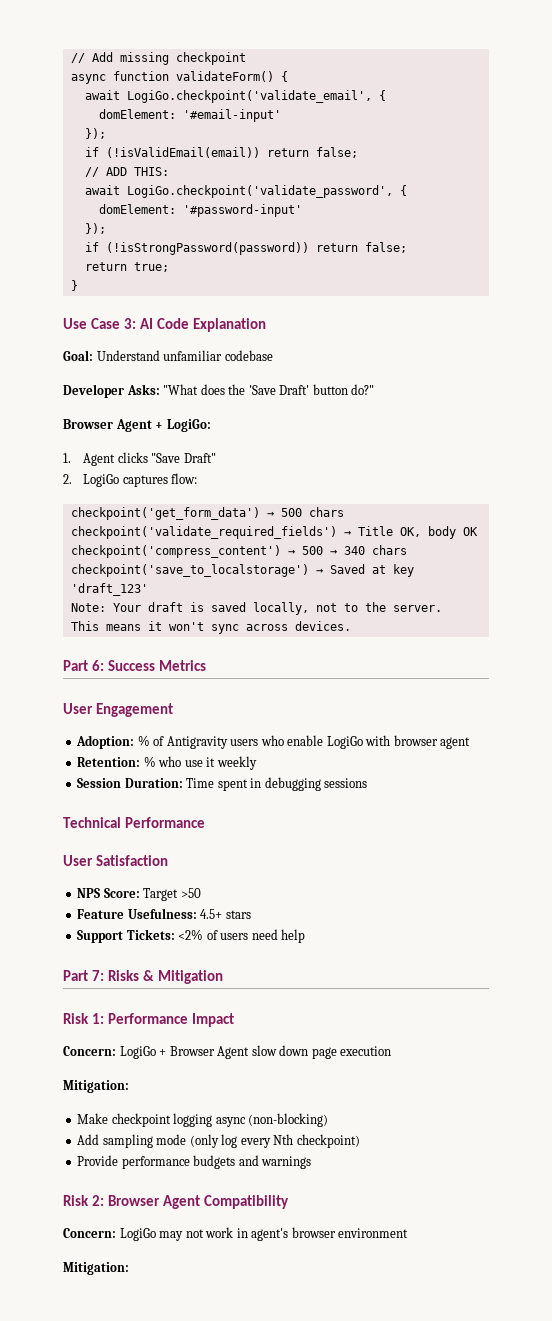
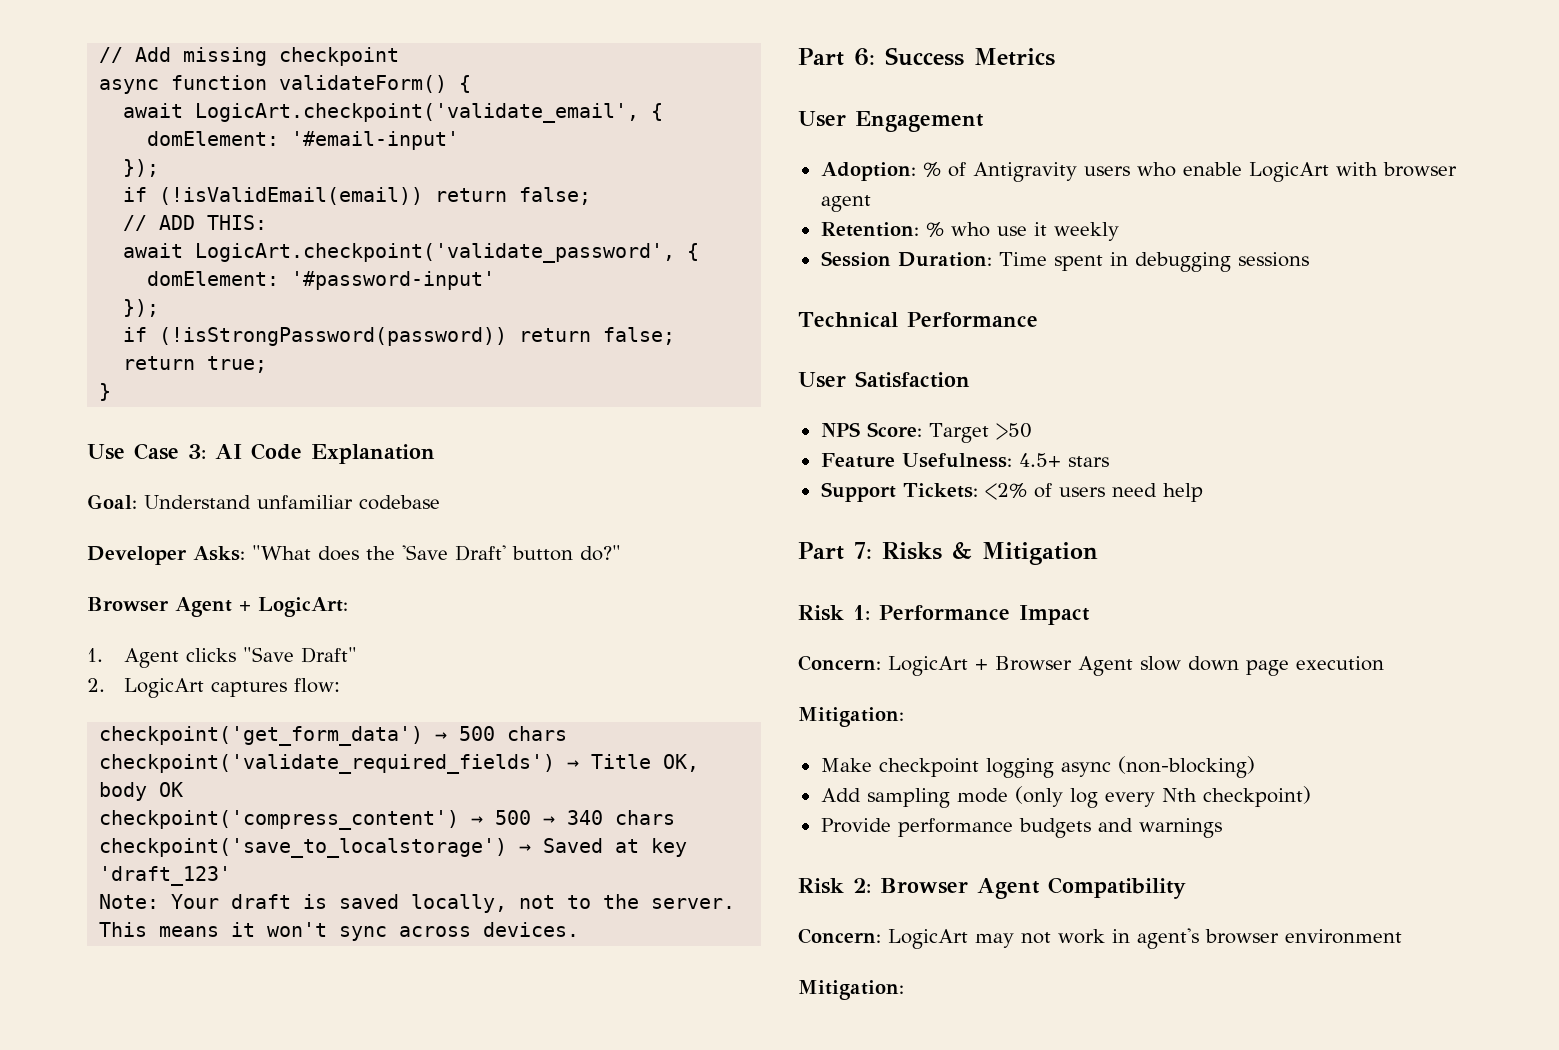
- await LogiGo.checkpoint('validate_email', {
+ await LogicArt.checkpoint('validate_email', {
- await LogiGo.checkpoint('validate_password', {
+ await LogicArt.checkpoint('validate_password', {
- Browser Agent + LogiGo:
+ Browser Agent + LogicArt:
- 2. LogiGo captures flow:
+ 2. LogicArt captures flow:
- Adoption: % of Antigravity users who enable LogiGo with browser agent
+ Adoption: % of Antigravity users who enable LogicArt with browser agent
- Concern: LogiGo + Browser Agent slow down page execution
+ Concern: LogicArt + Browser Agent slow down page execution
- Concern: LogiGo may not work in agent's browser environment
+ Concern: LogicArt may not work in agent's browser environment

